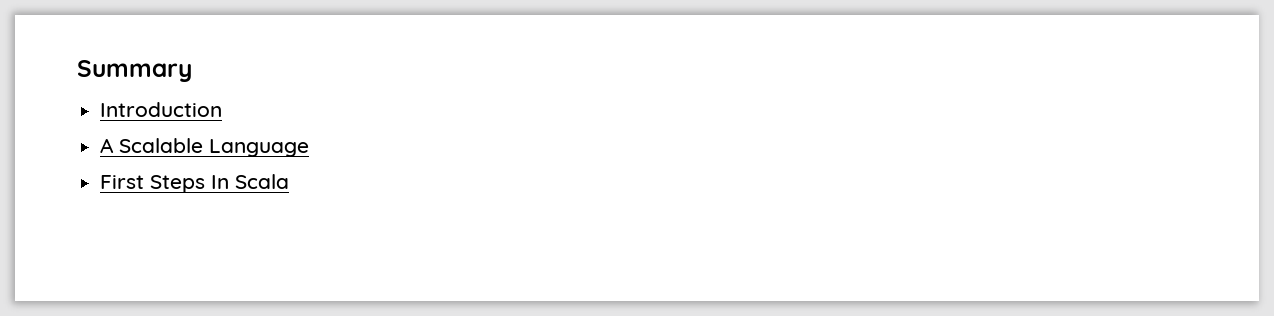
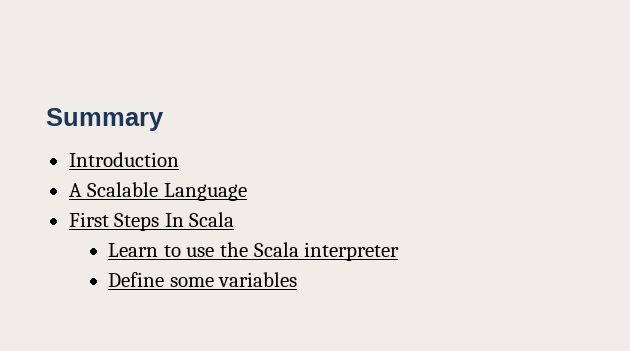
+ Learn to use the Scala interpreter
+ Define some variables

